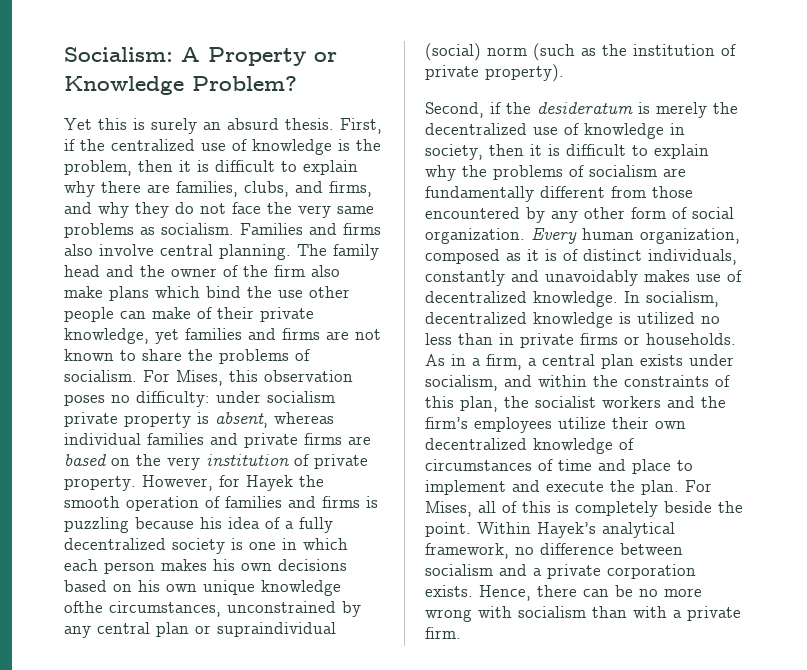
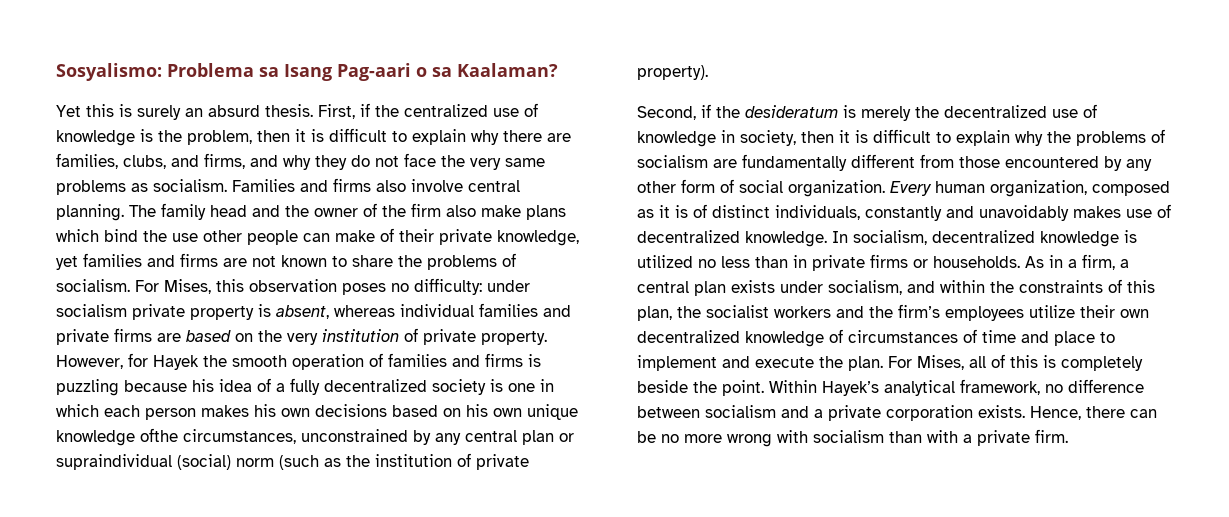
- Socialism: A Property or Knowledge Problem?
+ Sosyalismo: Problema sa Isang Pag-aari o sa Kaalaman?

